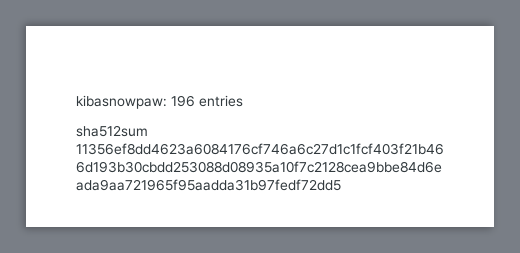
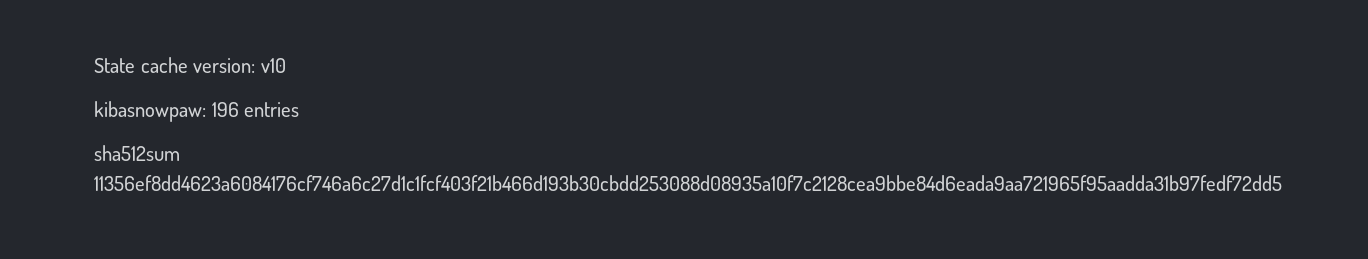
+ State cache version: v10

